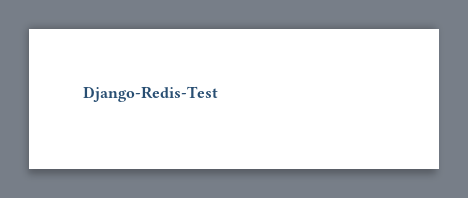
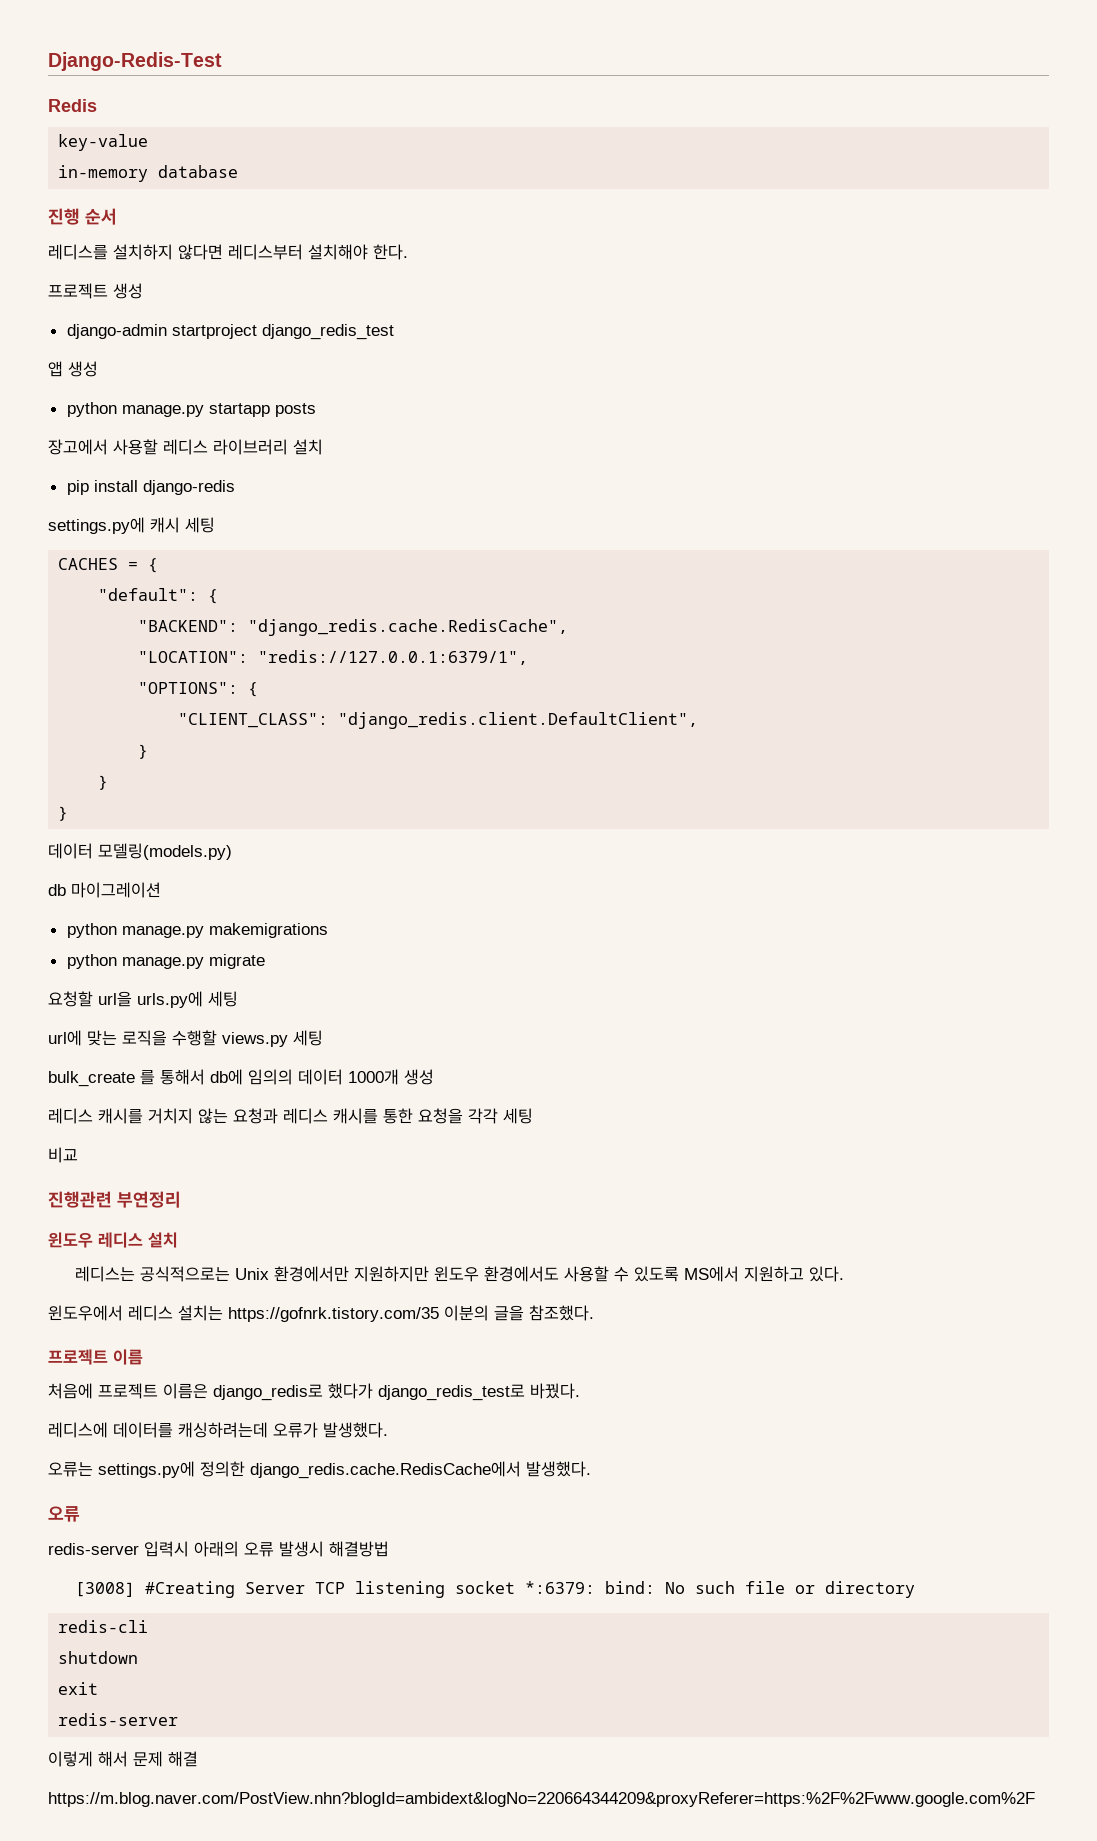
+ Redis
+ key-value
+ in-memory database
+ 진행 순서
+ 레디스를 설치하지 않다면 레디스부터 설치해야 한다.
+ 프로젝트 생성
+ django-admin startproject django_redis_test
+ 앱 생성
+ python manage.py startapp posts
+ 장고에서 사용할 레디스 라이브러리 설치
+ pip install django-redis
+ settings.py에 캐시 세팅
+ CACHES = {
+ "default": {
+ "BACKEND": "django_redis.cache.RedisCache",
+ "LOCATION": "redis://127.0.0.1:6379/1",
+ "OPTIONS": {
+ "CLIENT_CLASS": "django_redis.client.DefaultClient",
+ }
+ }
+ }
+ 데이터 모델링(models.py)
+ db 마이그레이션
+ python manage.py makemigrations
+ python manage.py migrate
+ 요청할 url을 urls.py에 세팅
+ url에 맞는 로직을 수행할 views.py 세팅
+ bulk_create 를 통해서 db에 임의의 데이터 1000개 생성
+ 레디스 캐시를 거치지 않는 요청과 레디스 캐시를 통한 요청을 각각 세팅
+ 비교
+ 진행관련 부연정리
+ 윈도우 레디스 설치
+ 레디스는 공식적으로는 Unix 환경에서만 지원하지만 윈도우 환경에서도 사용할 수 있도록 MS에서 지원하고 있다.
+ 윈도우에서 레디스 설치는 https://gofnrk.tistory.com/35 이분의 글을 참조했다.
+ 프로젝트 이름
+ 처음에 프로젝트 이름은 django_redis로 했다가 django_redis_test로 바꿨다.
+ 레디스에 데이터를 캐싱하려는데 오류가 발생했다.
+ 오류는 settings.py에 정의한 django_redis.cache.RedisCache에서 발생했다.
+ 오류
+ redis-server 입력시 아래의 오류 발생시 해결방법
+ [3008] #Creating Server TCP listening socket *:6379: bind: No such file or directory
+ redis-cli
+ shutdown
+ exit
+ redis-server
+ 이렇게 해서 문제 해결
+ https://m.blog.naver.com/PostView.nhn?blogId=ambidext&logNo=220664344209&proxyReferer=https:%2F%2Fwww.google.com%2F

